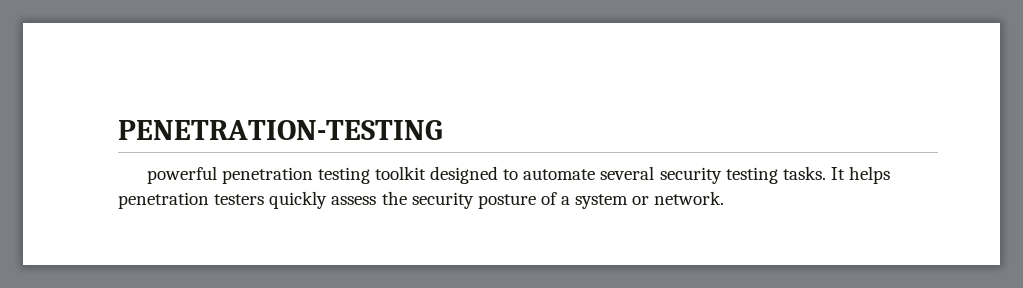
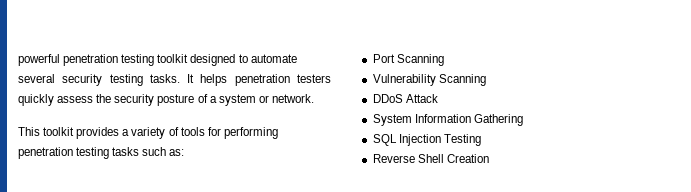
- PENETRATION-TESTING
+ This toolkit provides a variety of tools for performing penetration testing tasks such as:
+ Port Scanning
+ Vulnerability Scanning
+ DDoS Attack
+ System Information Gathering
+ SQL Injection Testing
+ Reverse Shell Creation

